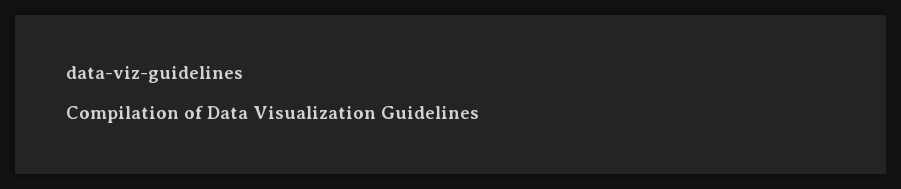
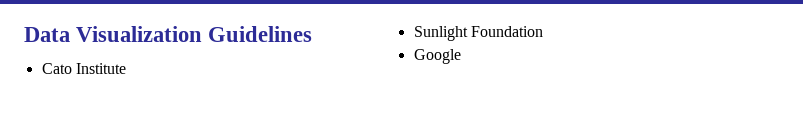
- data-viz-guidelines
- Compilation of Data Visualization Guidelines
+ Data Visualization Guidelines
+ Cato Institute
+ Sunlight Foundation
+ Google

